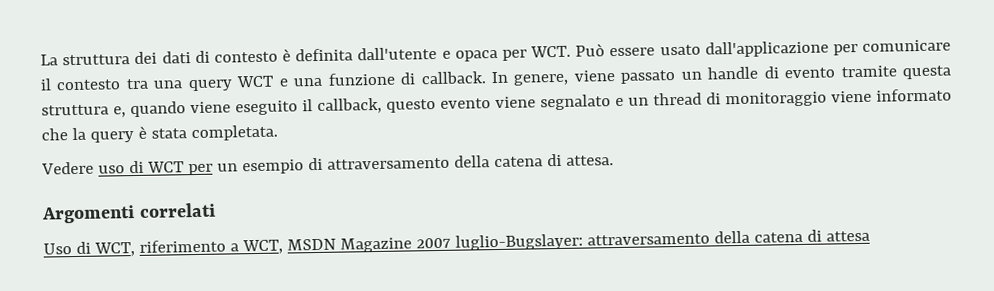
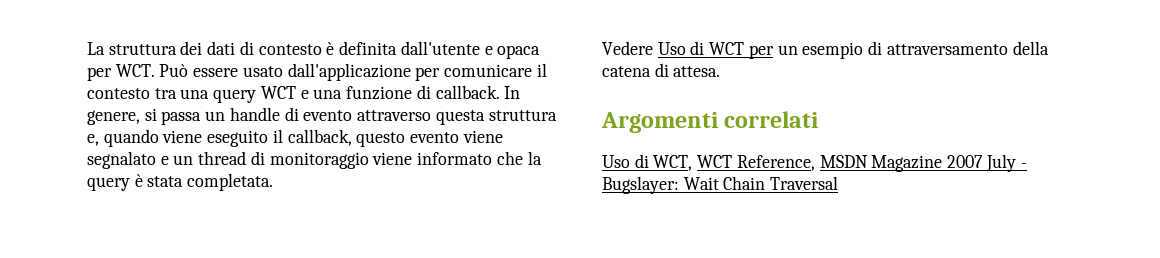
- In genere, viene passato un handle di evento tramite questa struttura e, quando viene eseguito il callback, questo evento viene segnalato e un thread di monitoraggio viene informato che la query è stata completata.
+ In genere, si passa un handle di evento attraverso questa struttura e, quando viene eseguito il callback, questo evento viene segnalato e un thread di monitoraggio viene informato che la query è stata completata.
- Vedere uso di WCT per un esempio di attraversamento della catena di attesa.
+ Vedere Uso di WCT per un esempio di attraversamento della catena di attesa.
- Uso di WCT, riferimento a WCT, MSDN Magazine 2007 luglio-Bugslayer: attraversamento della catena di attesa
+ Uso di WCT, WCT Reference, MSDN Magazine 2007 July - Bugslayer: Wait Chain Traversal

